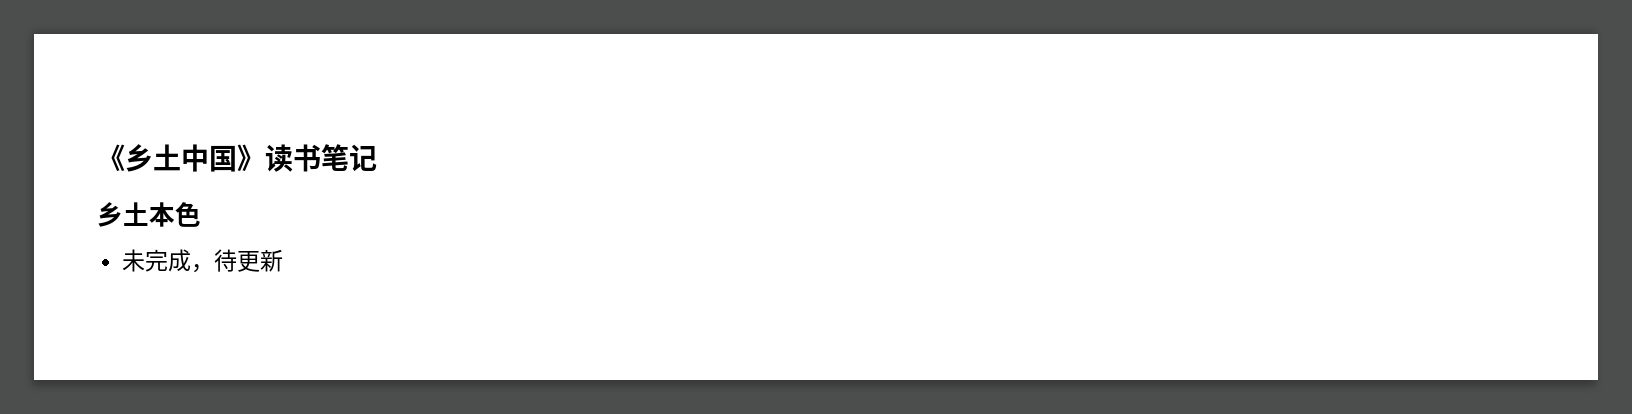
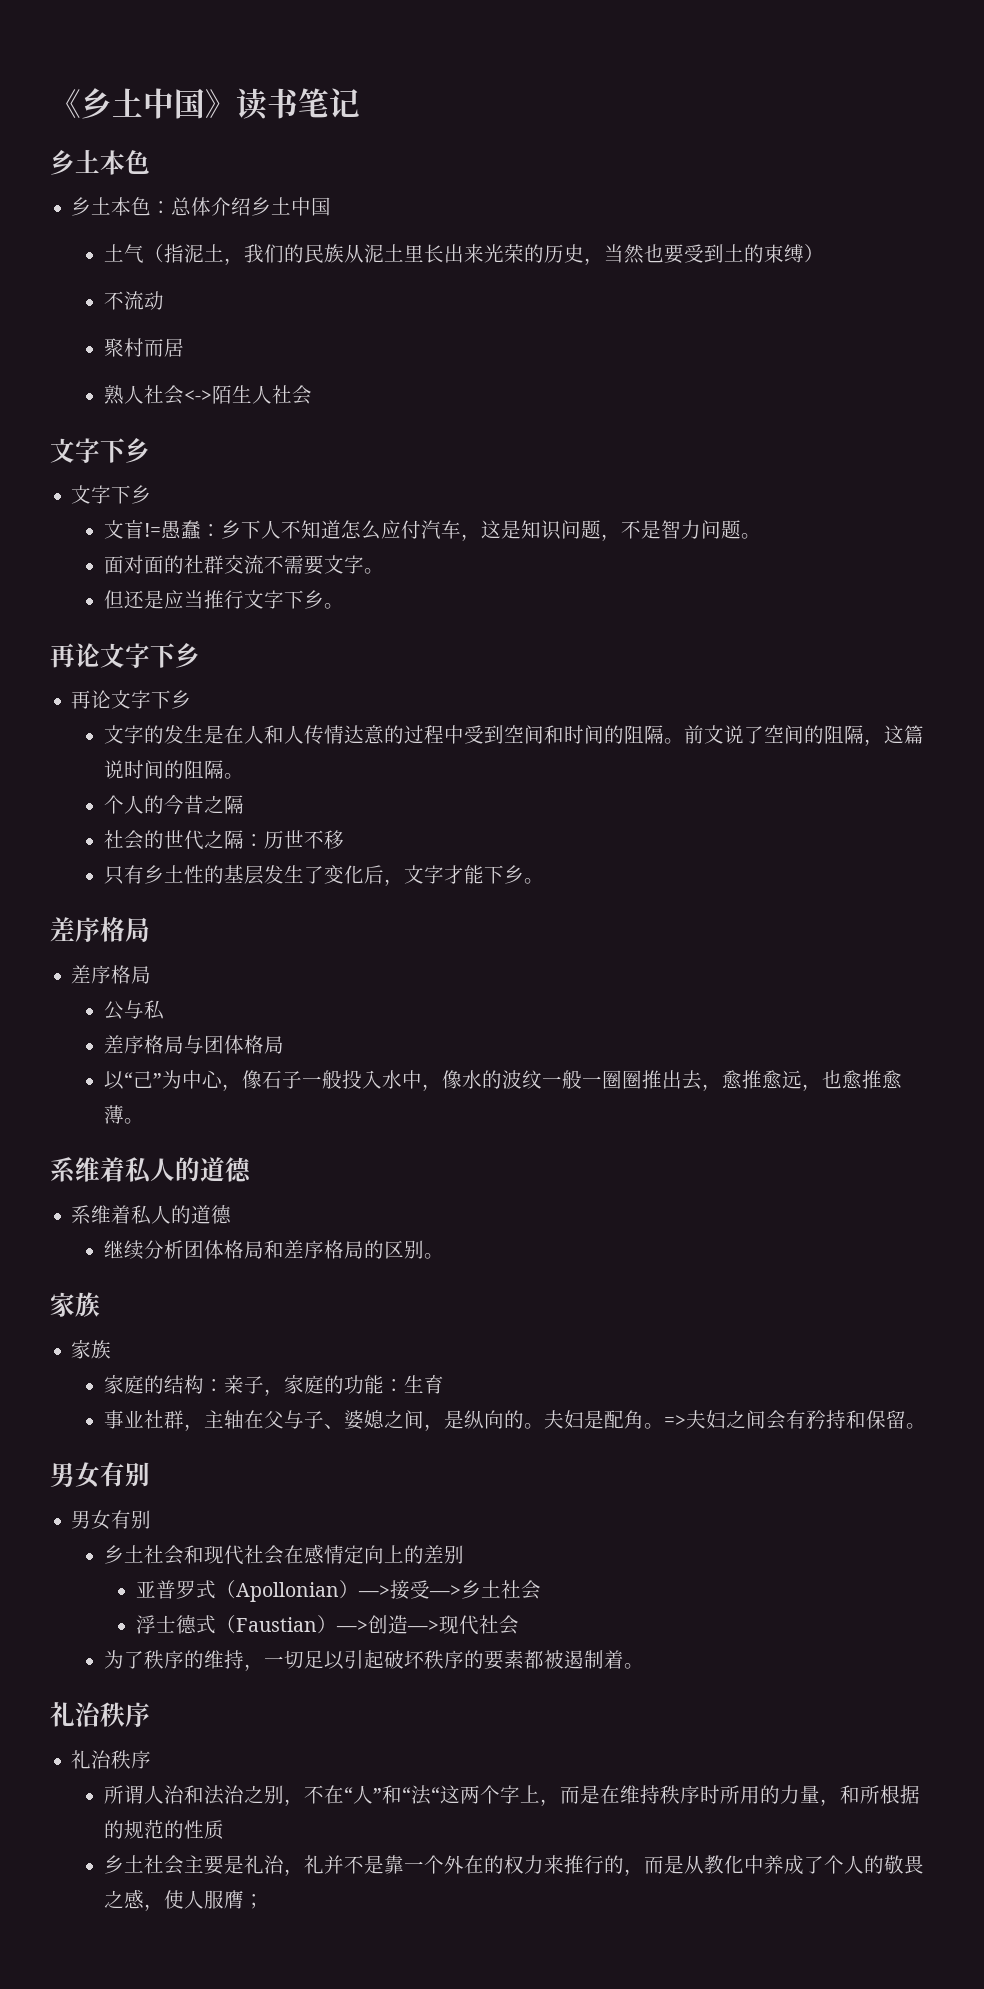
- 未完成，待更新
+ 乡土本色：总体介绍乡土中国
+ 土气（指泥土，我们的民族从泥土里长出来光荣的历史，当然也要受到土的束缚）
+ 不流动
+ 聚村而居
+ 熟人社会<->陌生人社会
+ 文字下乡
+ 文字下乡
+ 文盲!=愚蠢：乡下人不知道怎么应付汽车，这是知识问题，不是智力问题。
+ 面对面的社群交流不需要文字。
+ 但还是应当推行文字下乡。
+ 再论文字下乡
+ 再论文字下乡
+ 文字的发生是在人和人传情达意的过程中受到空间和时间的阻隔。前文说了空间的阻隔，这篇说时间的阻隔。
+ 个人的今昔之隔
+ 社会的世代之隔：历世不移
+ 只有乡土性的基层发生了变化后，文字才能下乡。
+ 差序格局
+ 差序格局
+ 公与私
+ 差序格局与团体格局
+ 以“己”为中心，像石子一般投入水中，像水的波纹一般一圈圈推出去，愈推愈远，也愈推愈薄。
+ 系维着私人的道德
+ 系维着私人的道德
+ 继续分析团体格局和差序格局的区别。
+ 家族
+ 家族
+ 家庭的结构：亲子，家庭的功能：生育
+ 事业社群，主轴在父与子、婆媳之间，是纵向的。夫妇是配角。=>夫妇之间会有矜持和保留。
+ 男女有别
+ 男女有别
+ 乡土社会和现代社会在感情定向上的差别
+ 亚普罗式（Apollonian）—>接受—>乡土社会
+ 浮士德式（Faustian）—>创造—>现代社会
+ 为了秩序的维持，一切足以引起破坏秩序的要素都被遏制着。
+ 礼治秩序
+ 礼治秩序
+ 所谓人治和法治之别，不在“人”和“法“这两个字上，而是在维持秩序时所用的力量，和所根据的规范的性质
+ 乡土社会主要是礼治，礼并不是靠一个外在的权力来推行的，而是从教化中养成了个人的敬畏之感，使人服膺；

